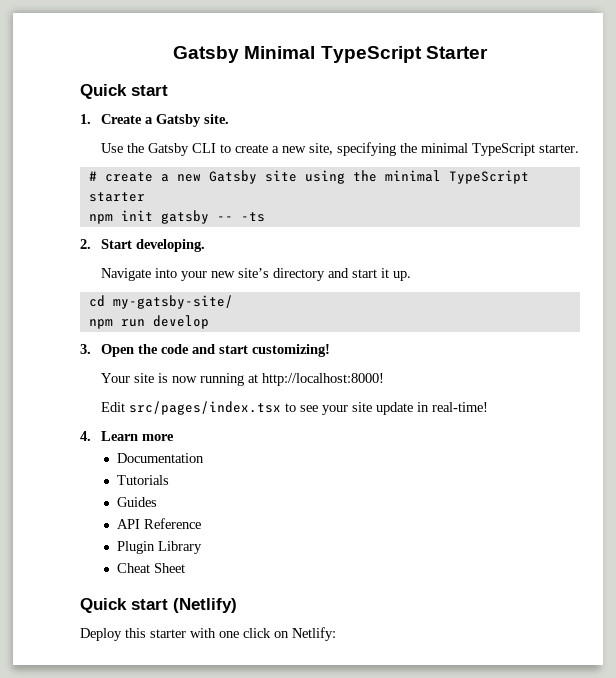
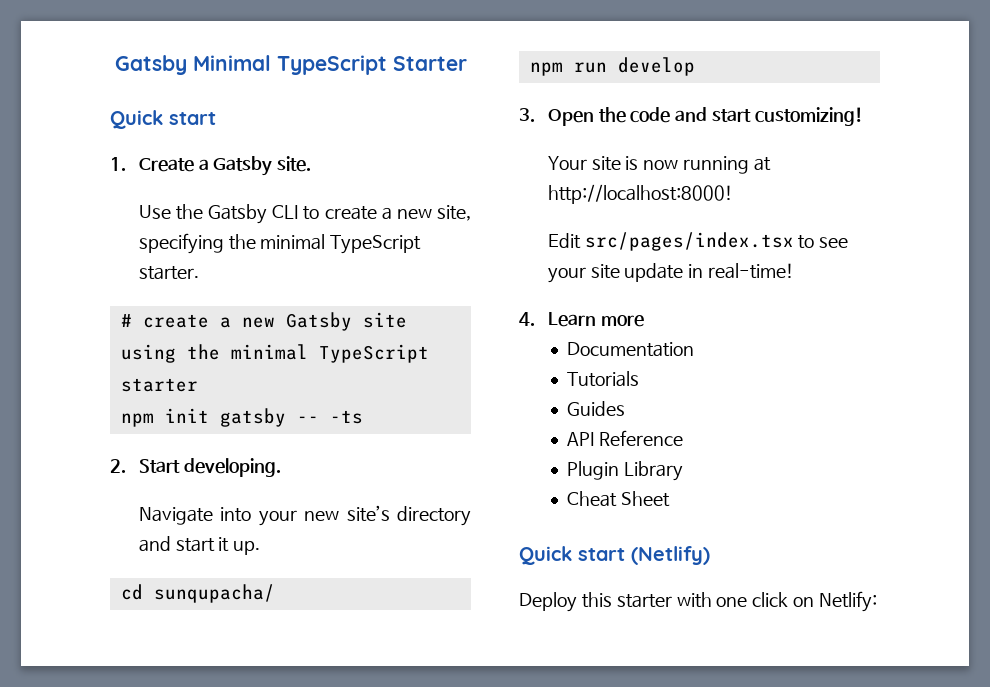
- cd my-gatsby-site/
+ cd sunqupacha/

